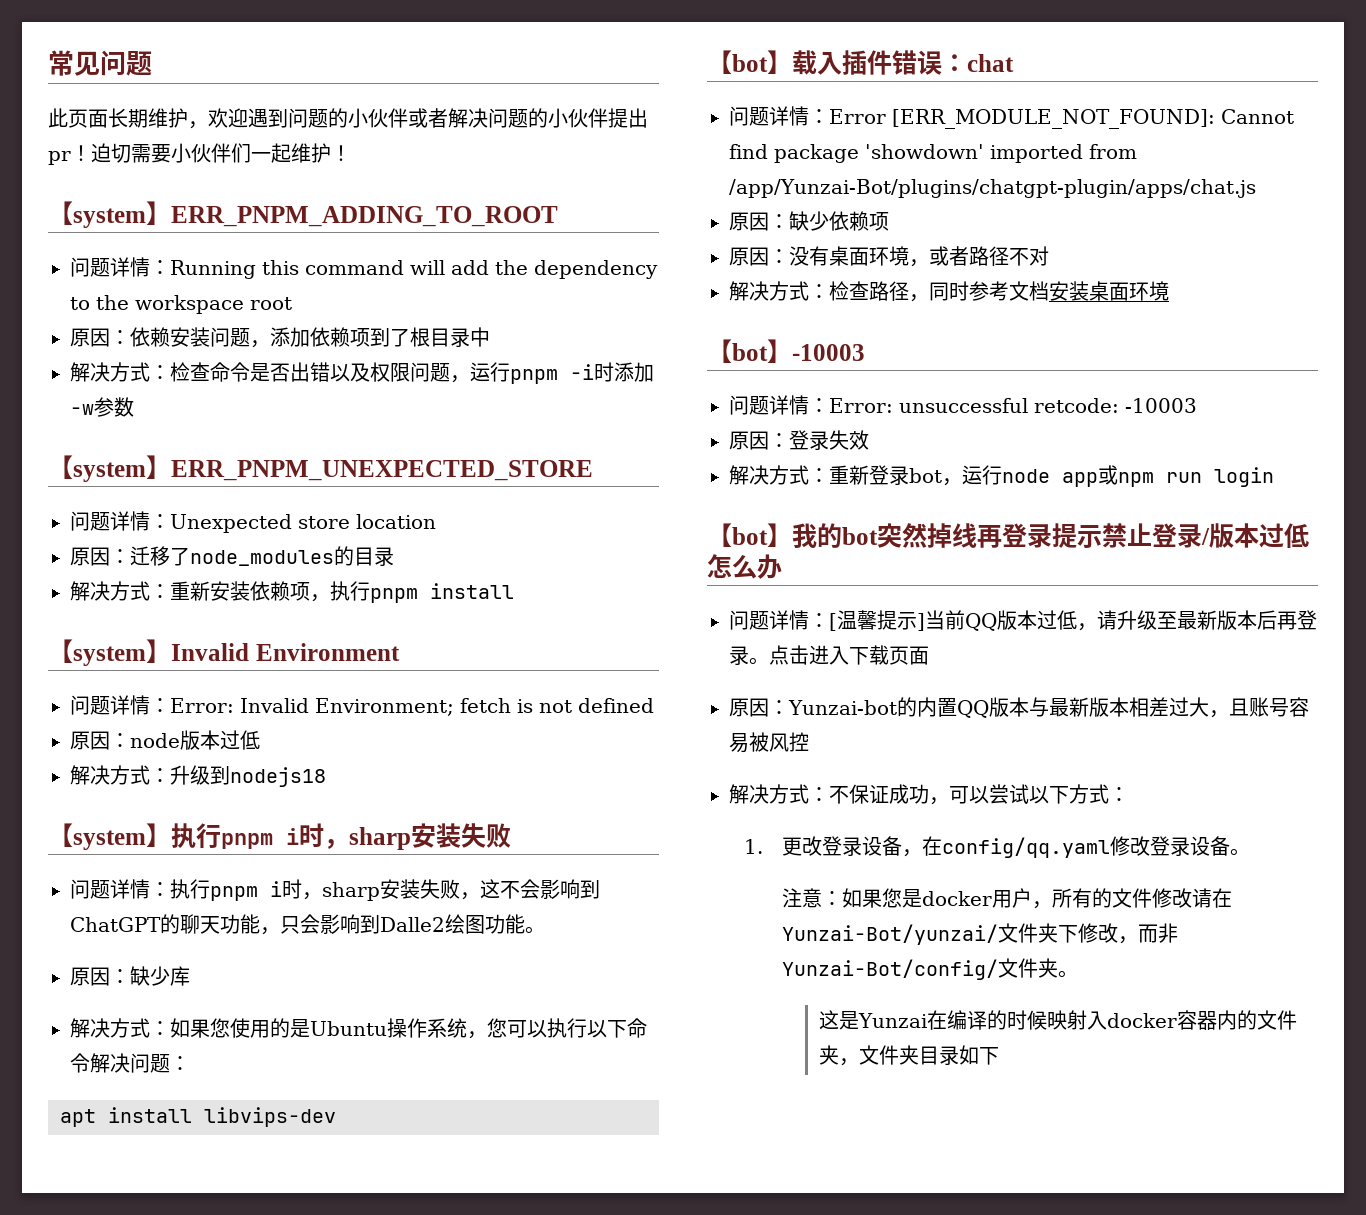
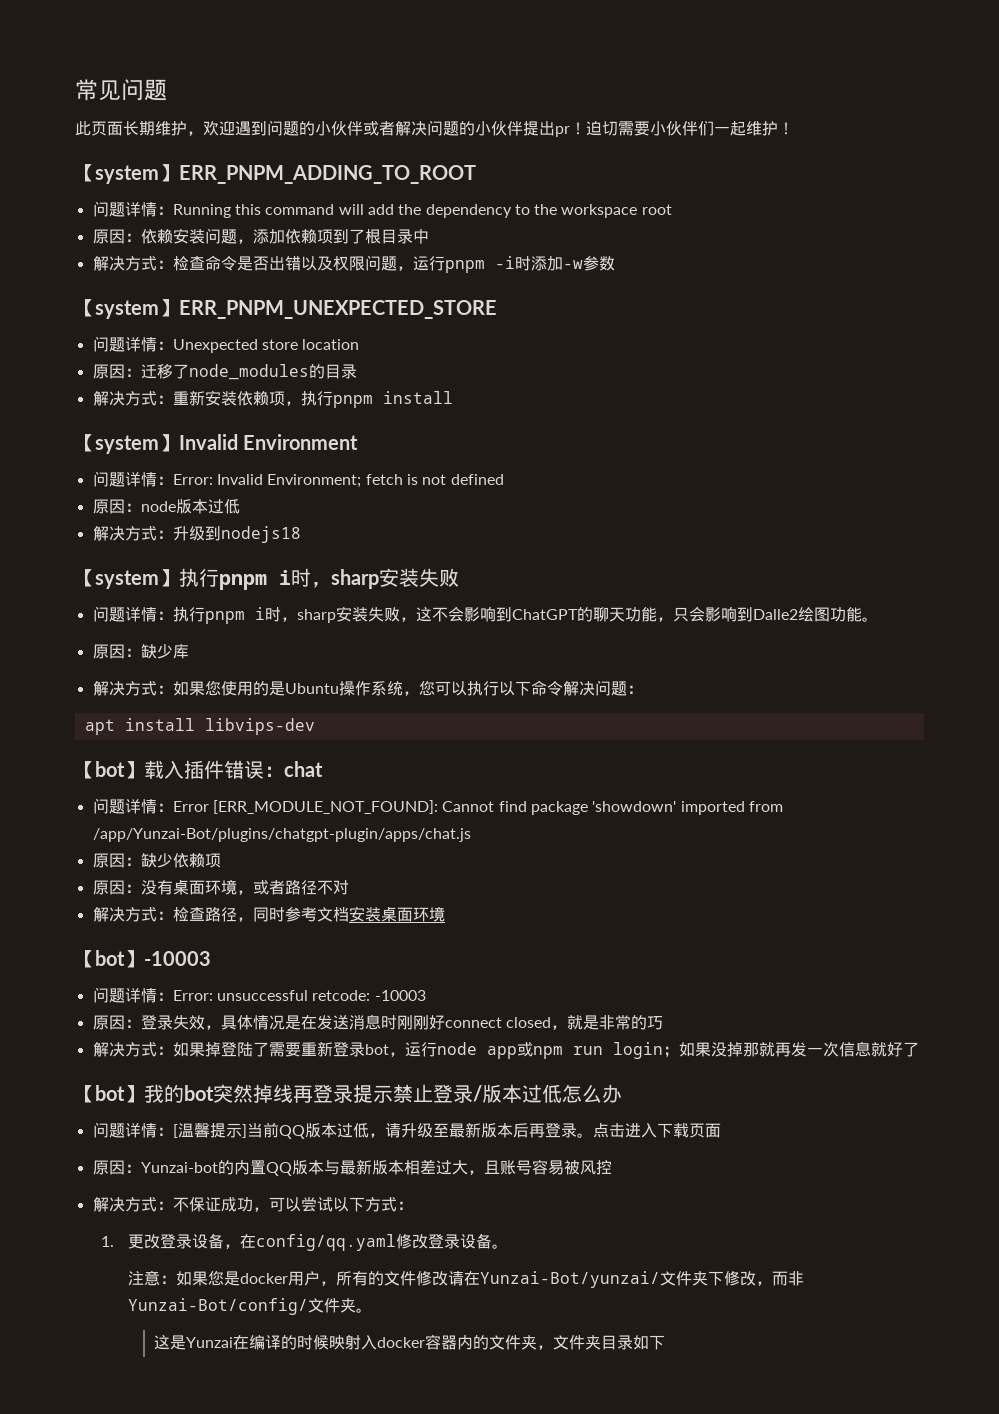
- 原因：登录失效
- 解决方式：重新登录bot，运行node app或npm run login
+ 原因：登录失效，具体情况是在发送消息时刚刚好connect closed，就是非常的巧
+ 解决方式：如果掉登陆了需要重新登录bot，运行node app或npm run login；如果没掉那就再发一次信息就好了

